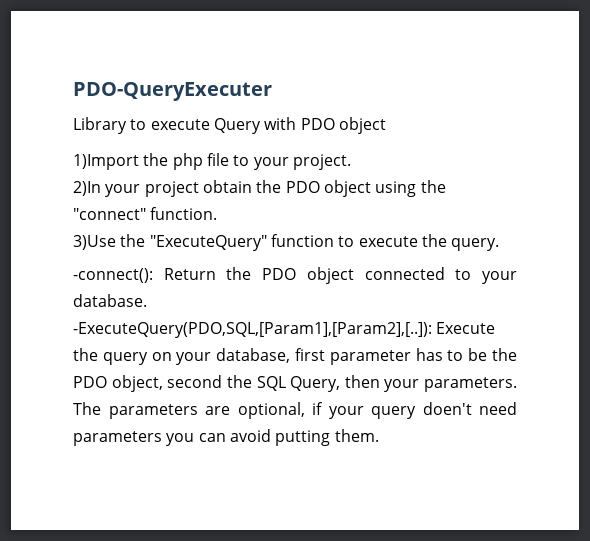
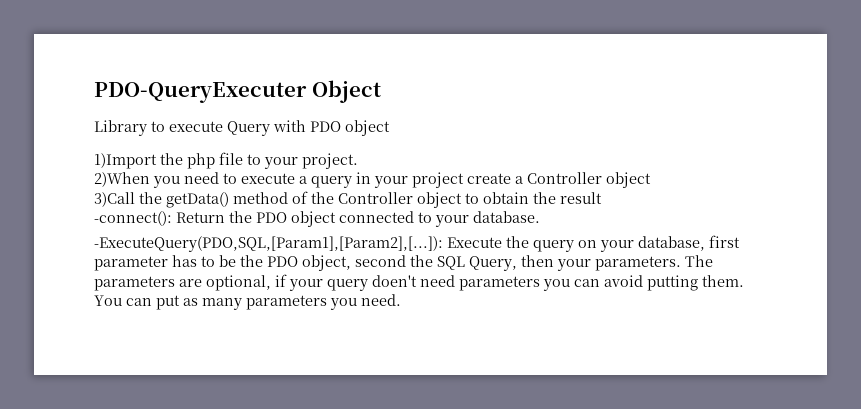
- PDO-QueryExecuter
+ PDO-QueryExecuter Object
- 2)In your project obtain the PDO object using the "connect" function.
- 3)Use the "ExecuteQuery" function to execute the query.
+ 2)When you need to execute a query in your project create a Controller object
+ 3)Call the getData() method of the Controller object to obtain the result
- -ExecuteQuery(PDO,SQL,[Param1],[Param2],[..]): Execute the query on your database, first parameter has to be the PDO object, second the SQL Query, then your parameters.
+ -ExecuteQuery(PDO,SQL,[Param1],[Param2],[...]): Execute the query on your database, first parameter has to be the PDO object, second the SQL Query, then your parameters.
+ You can put as many parameters you need.

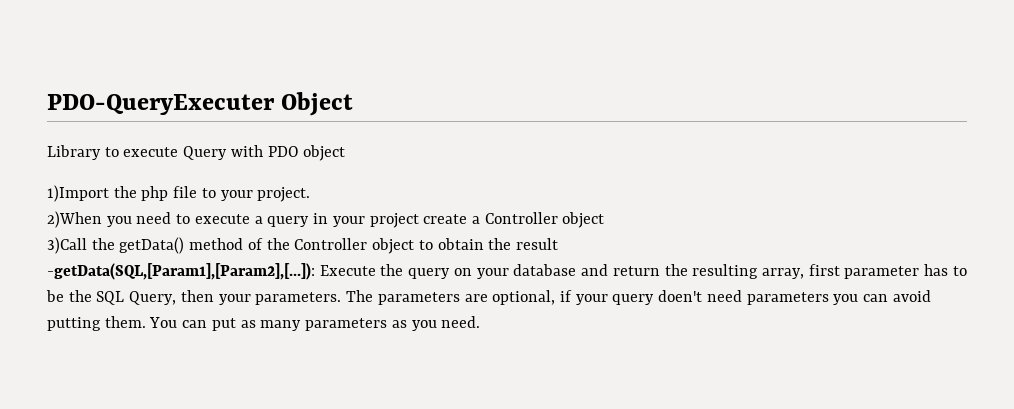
- -connect(): Return the PDO object connected to your database.
- -ExecuteQuery(PDO,SQL,[Param1],[Param2],[...]): Execute the query on your database, first parameter has to be the PDO object, second the SQL Query, then your parameters.
+ -getData(SQL,[Param1],[Param2],[...]): Execute the query on your database and return the resulting array, first parameter has to be the SQL Query, then your parameters.
- You can put as many parameters you need.
+ You can put as many parameters as you need.

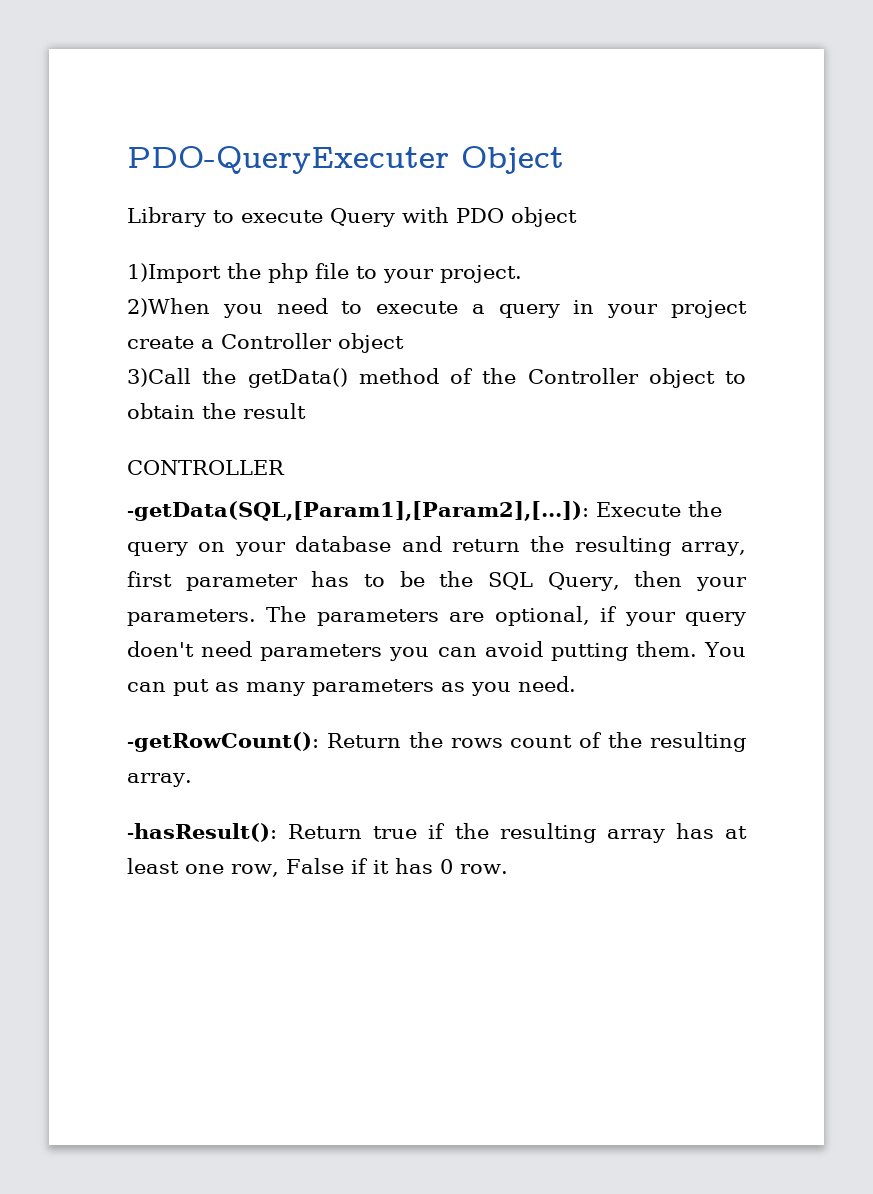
+ CONTROLLER
+ -getRowCount(): Return the rows count of the resulting array.
+ -hasResult(): Return true if the resulting array has at least one row, False if it has 0 row.

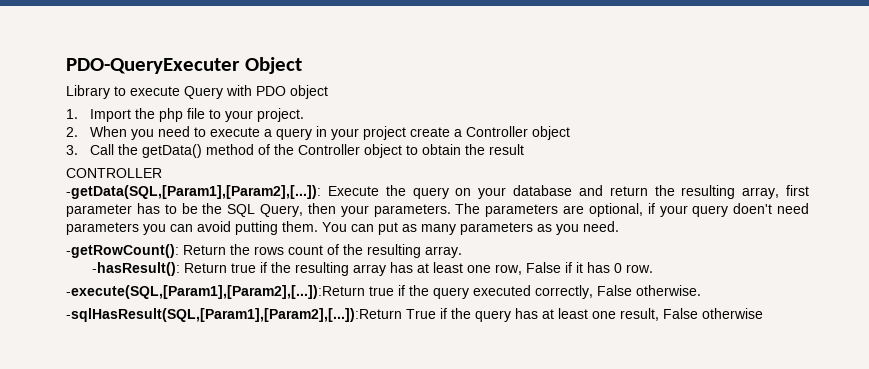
- 1)Import the php file to your project.
+ 1. Import the php file to your project.
- 2)When you need to execute a query in your project create a Controller object
+ 2. When you need to execute a query in your project create a Controller object
- 3)Call the getData() method of the Controller object to obtain the result
+ 3. Call the getData() method of the Controller object to obtain the result
+ -execute(SQL,[Param1],[Param2],[...]):Return true if the query executed correctly, False otherwise.
+ -sqlHasResult(SQL,[Param1],[Param2],[...]):Return True if the query has at least one result, False otherwise

